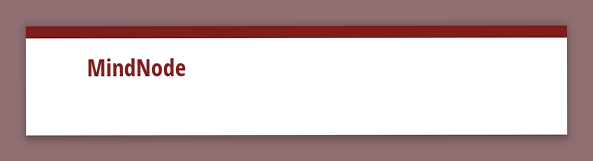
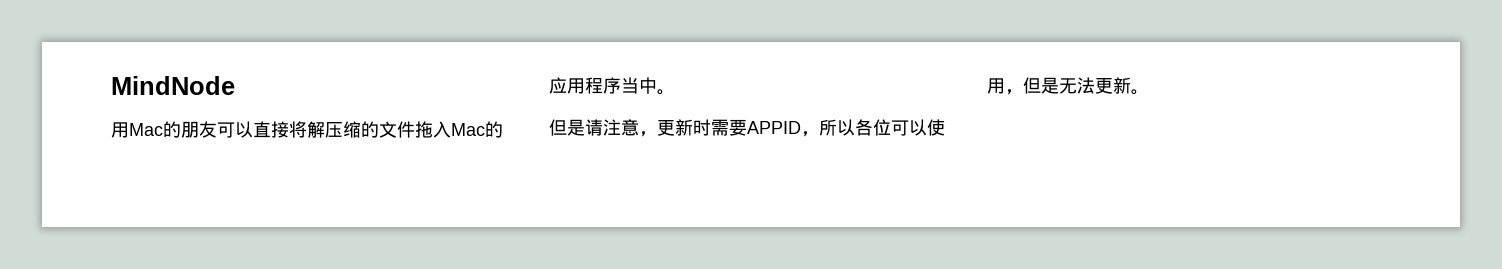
+ 用Mac的朋友可以直接将解压缩的文件拖入Mac的应用程序当中。
+ 但是请注意，更新时需要APPID，所以各位可以使用，但是无法更新。

